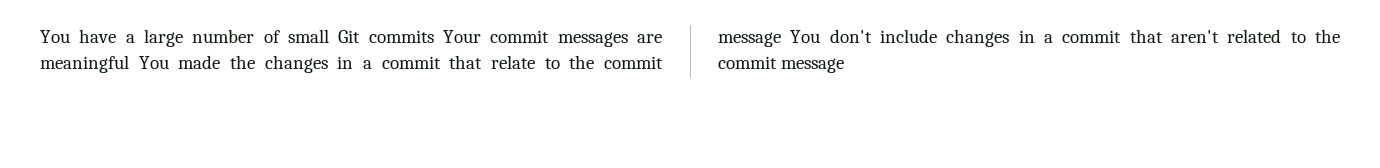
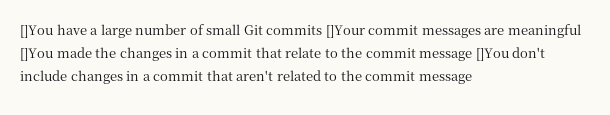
- You have a large number of small Git commits Your commit messages are meaningful You made the changes in a commit that relate to the commit message You don't include changes in a commit that aren't related to the commit message
+ []You have a large number of small Git commits []Your commit messages are meaningful []You made the changes in a commit that relate to the commit message []You don't include changes in a commit that aren't related to the commit message

